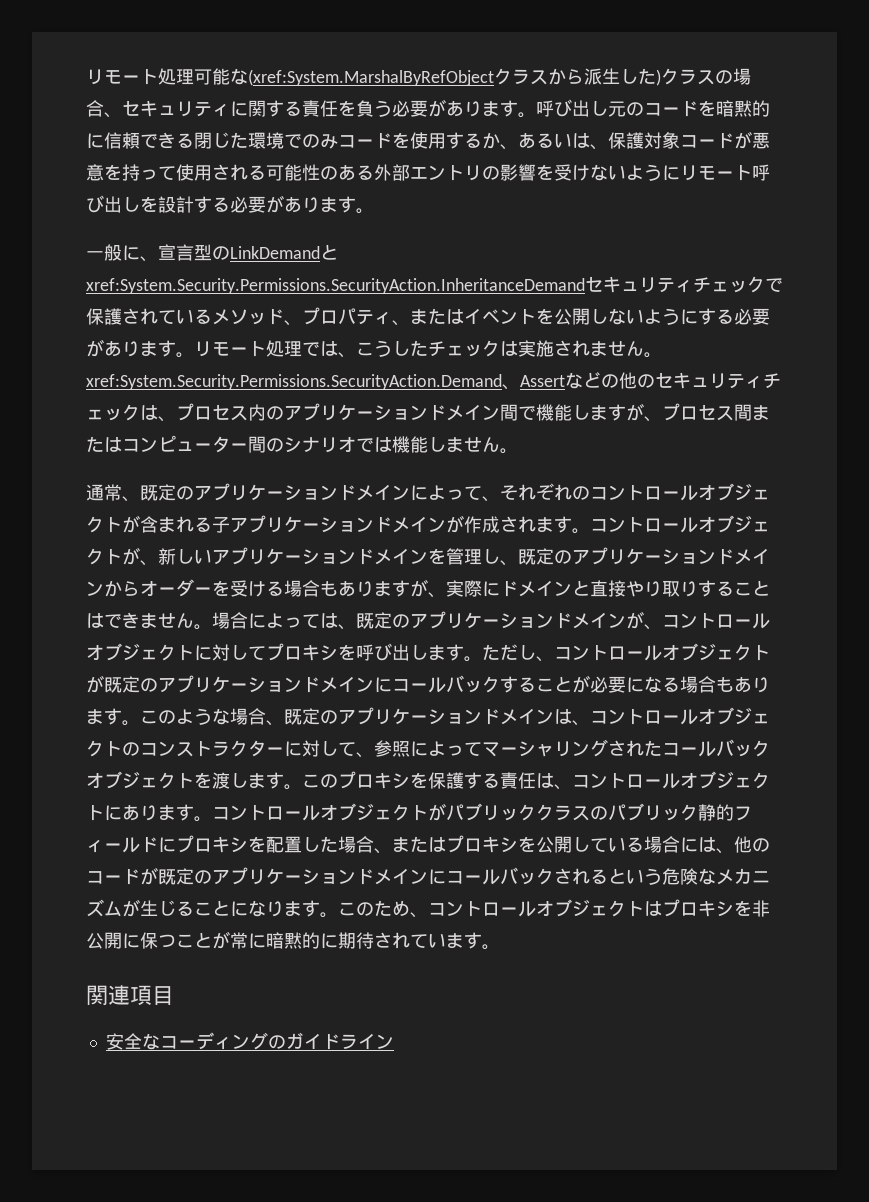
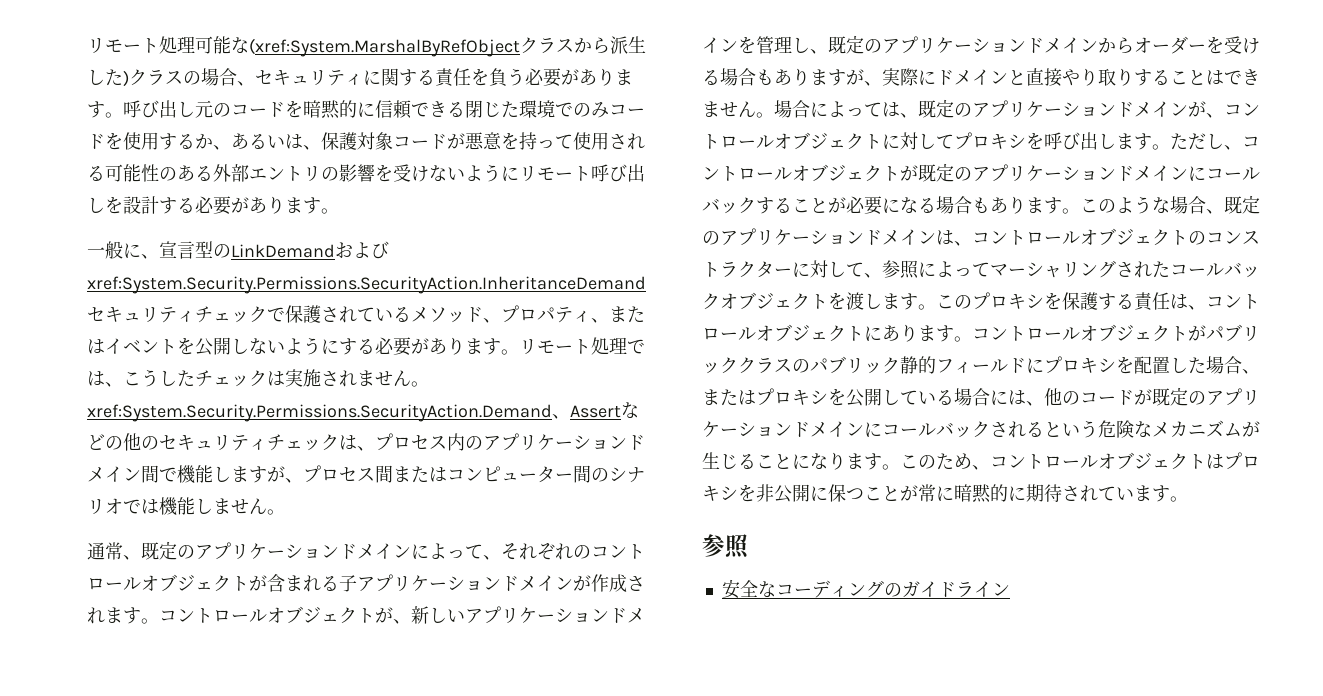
- 一般に、宣言型のLinkDemandとxref:System.Security.Permissions.SecurityAction.InheritanceDemandセキュリティチェックで保護されているメソッド、プロパティ、またはイベントを公開しないようにする必要があります。
+ 一般に、宣言型のLinkDemandおよびxref:System.Security.Permissions.SecurityAction.InheritanceDemandセキュリティチェックで保護されているメソッド、プロパティ、またはイベントを公開しないようにする必要があります。
  このため、コントロールオブジェクトはプロキシを非公開に保つことが常に暗黙的に期待されています。
- 関連項目
+ 参照

